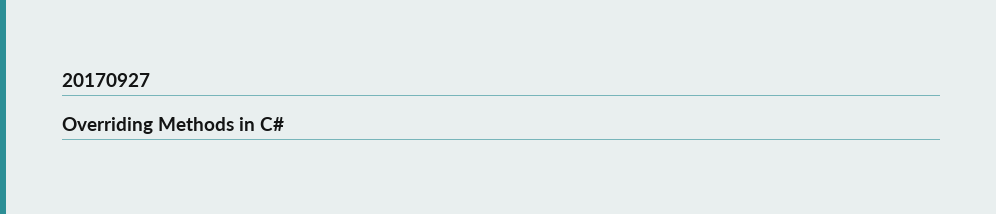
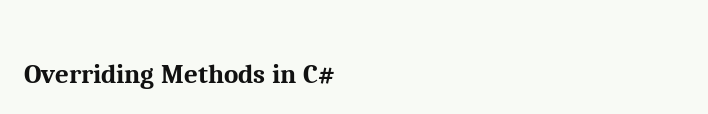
- 20170927

